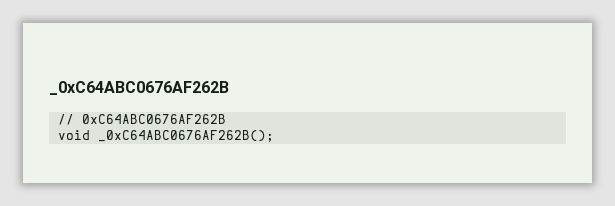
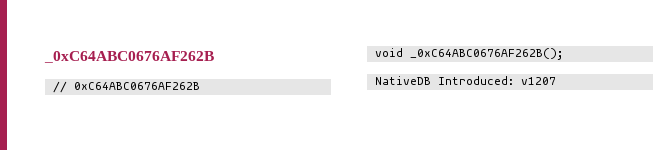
+ NativeDB Introduced: v1207

